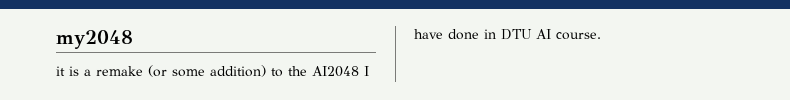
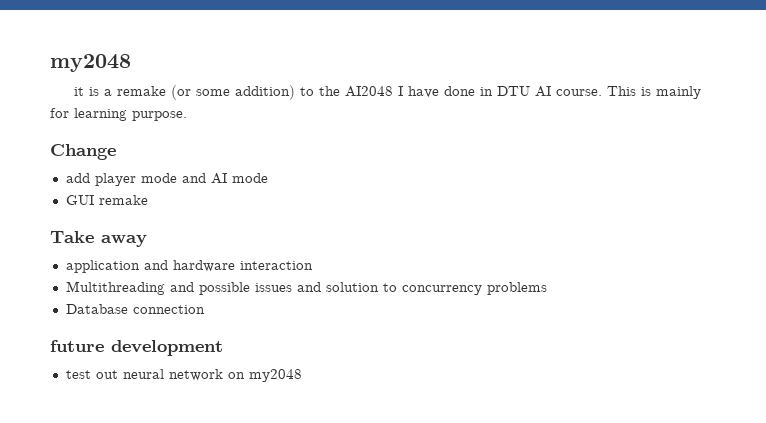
+ This is mainly for learning purpose.
+ Change
+ add player mode and AI mode
+ GUI remake
+ Take away
+ application and hardware interaction
+ Multithreading and possible issues and solution to concurrency problems
+ Database connection
+ future development
+ test out neural network on my2048

